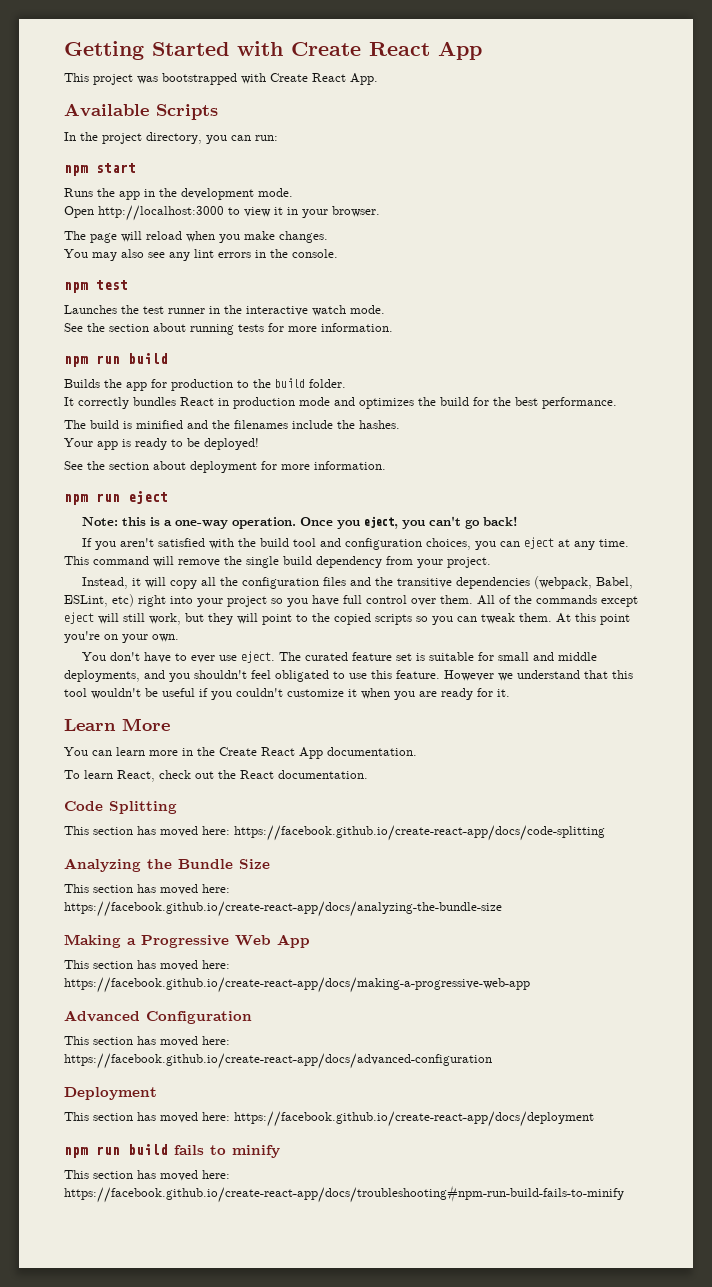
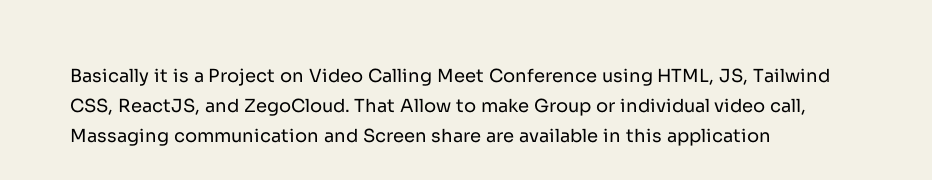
- Getting Started with Create React App
- This project was bootstrapped with Create React App.
- Available Scripts
- In the project directory, you can run:
- npm start
- Runs the app in the development mode.
- Open http://localhost:3000 to view it in your browser.
- The page will reload when you make changes.
- You may also see any lint errors in the console.
- npm test
- Launches the test runner in the interactive watch mode.
- See the section about running tests for more information.
- npm run build
- Builds the app for production to the build folder.
- It correctly bundles React in production mode and optimizes the build for the best performance.
- The build is minified and the filenames include the hashes.
- Your app is ready to be deployed!
- See the section about deployment for more information.
- npm run eject
- Note: this is a one-way operation. Once you eject, you can't go back!
- If you aren't satisfied with the build tool and configuration choices, you can eject at any time. This command will remove the single build dependency from your project.
- Instead, it will copy all the configuration files and the transitive dependencies (webpack, Babel, ESLint, etc) right into your project so you have full control over them. All of the commands except eject will still work, but they will point to the copied scripts so you can tweak them. At this point you're on your own.
- You don't have to ever use eject. The curated feature set is suitable for small and middle deployments, and you shouldn't feel obligated to use this feature. However we understand that this tool wouldn't be useful if you couldn't customize it when you are ready for it.
- Learn More
- You can learn more in the Create React App documentation.
- To learn React, check out the React documentation.
- Code Splitting
- This section has moved here: https://facebook.github.io/create-react-app/docs/code-splitting
- Analyzing the Bundle Size
- This section has moved here: https://facebook.github.io/create-react-app/docs/analyzing-the-bundle-size
- Making a Progressive Web App
- This section has moved here: https://facebook.github.io/create-react-app/docs/making-a-progressive-web-app
- Advanced Configuration
- This section has moved here: https://facebook.github.io/create-react-app/docs/advanced-configuration
- Deployment
- This section has moved here: https://facebook.github.io/create-react-app/docs/deployment
- npm run build fails to minify
- This section has moved here: https://facebook.github.io/create-react-app/docs/troubleshooting#npm-run-build-fails-to-minify
+ Basically it is a Project on Video Calling Meet Conference using HTML, JS, Tailwind CSS, ReactJS, and ZegoCloud. That Allow to make Group or individual video call, Massaging communication and Screen share are available in this application

